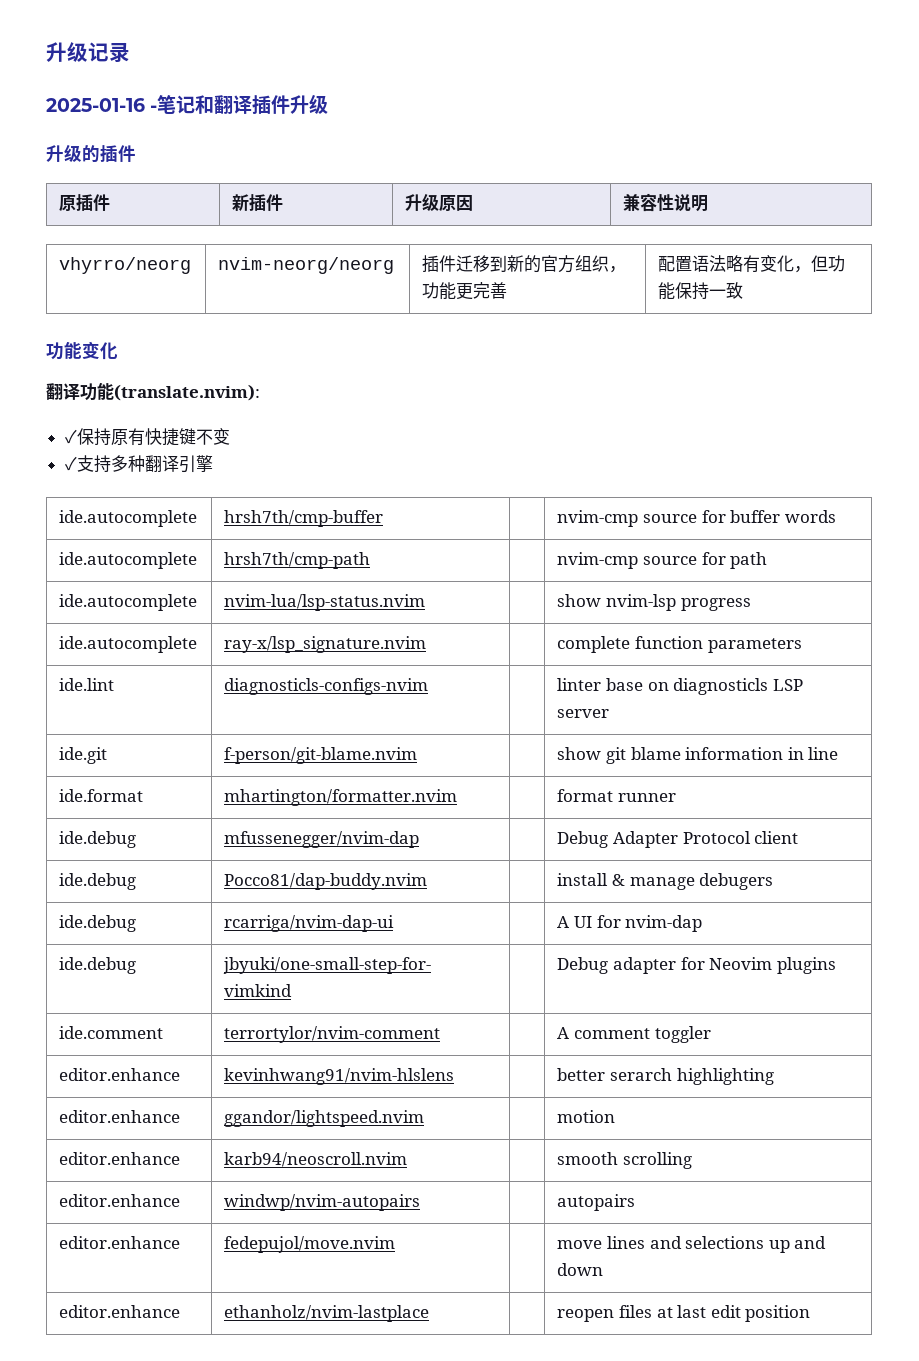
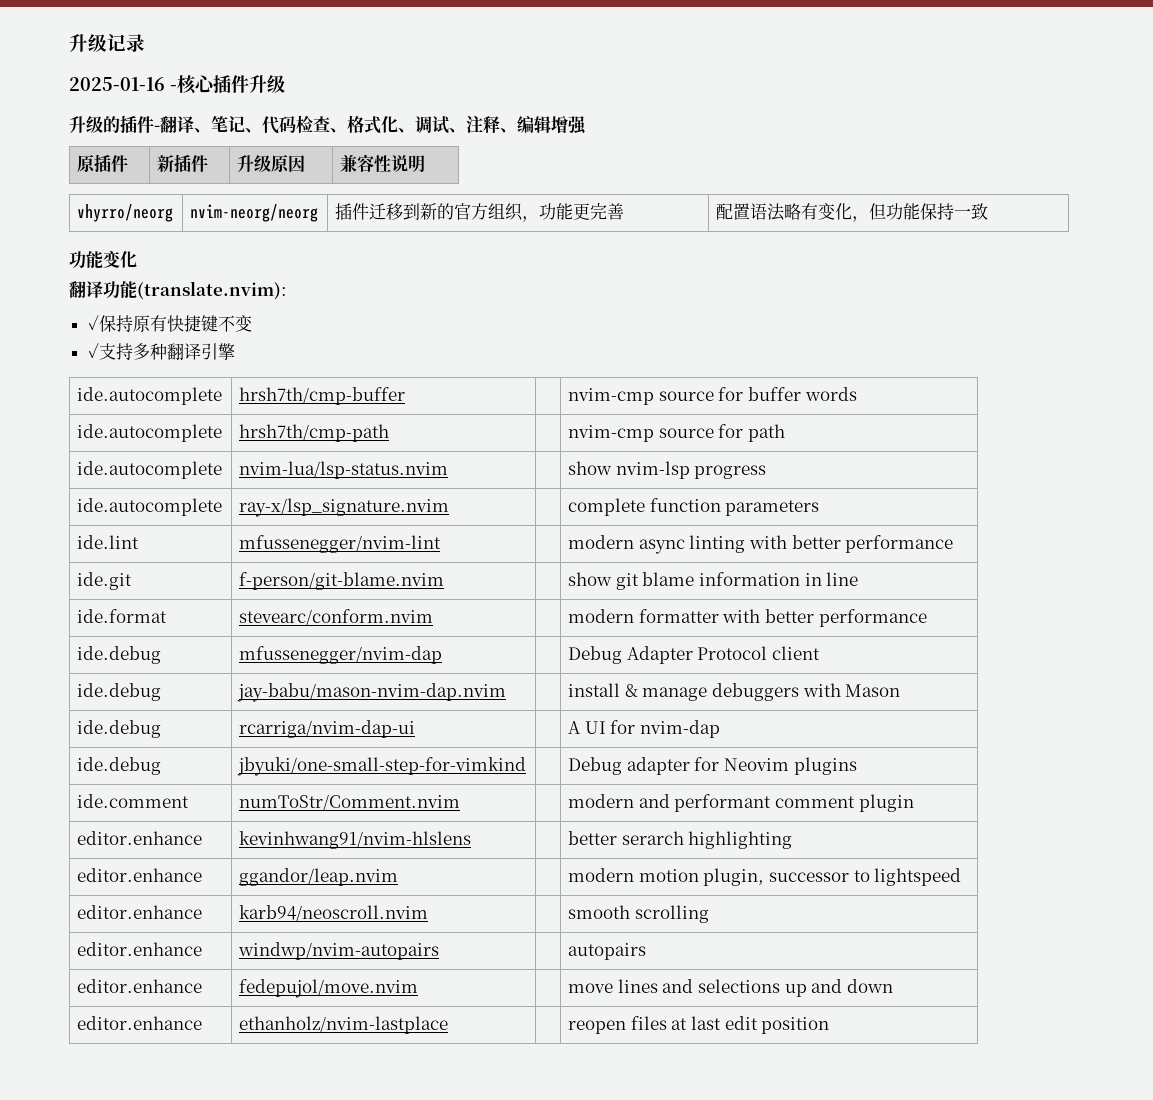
- 2025-01-16 -笔记和翻译插件升级
+ 2025-01-16 -核心插件升级
- 升级的插件
+ 升级的插件-翻译、笔记、代码检查、格式化、调试、注释、编辑增强
- ide.lint | diagnosticls-configs-nvim | | linter base on diagnosticls LSP server
+ ide.lint | mfussenegger/nvim-lint | | modern async linting with better performance
- ide.format | mhartington/formatter.nvim | | format runner
+ ide.format | stevearc/conform.nvim | | modern formatter with better performance
- ide.debug | Pocco81/dap-buddy.nvim | | install & manage debugers
+ ide.debug | jay-babu/mason-nvim-dap.nvim | | install & manage debuggers with Mason
- ide.comment | terrortylor/nvim-comment | | A comment toggler
+ ide.comment | numToStr/Comment.nvim | | modern and performant comment plugin
- editor.enhance | ggandor/lightspeed.nvim | | motion
+ editor.enhance | ggandor/leap.nvim | | modern motion plugin, successor to lightspeed

